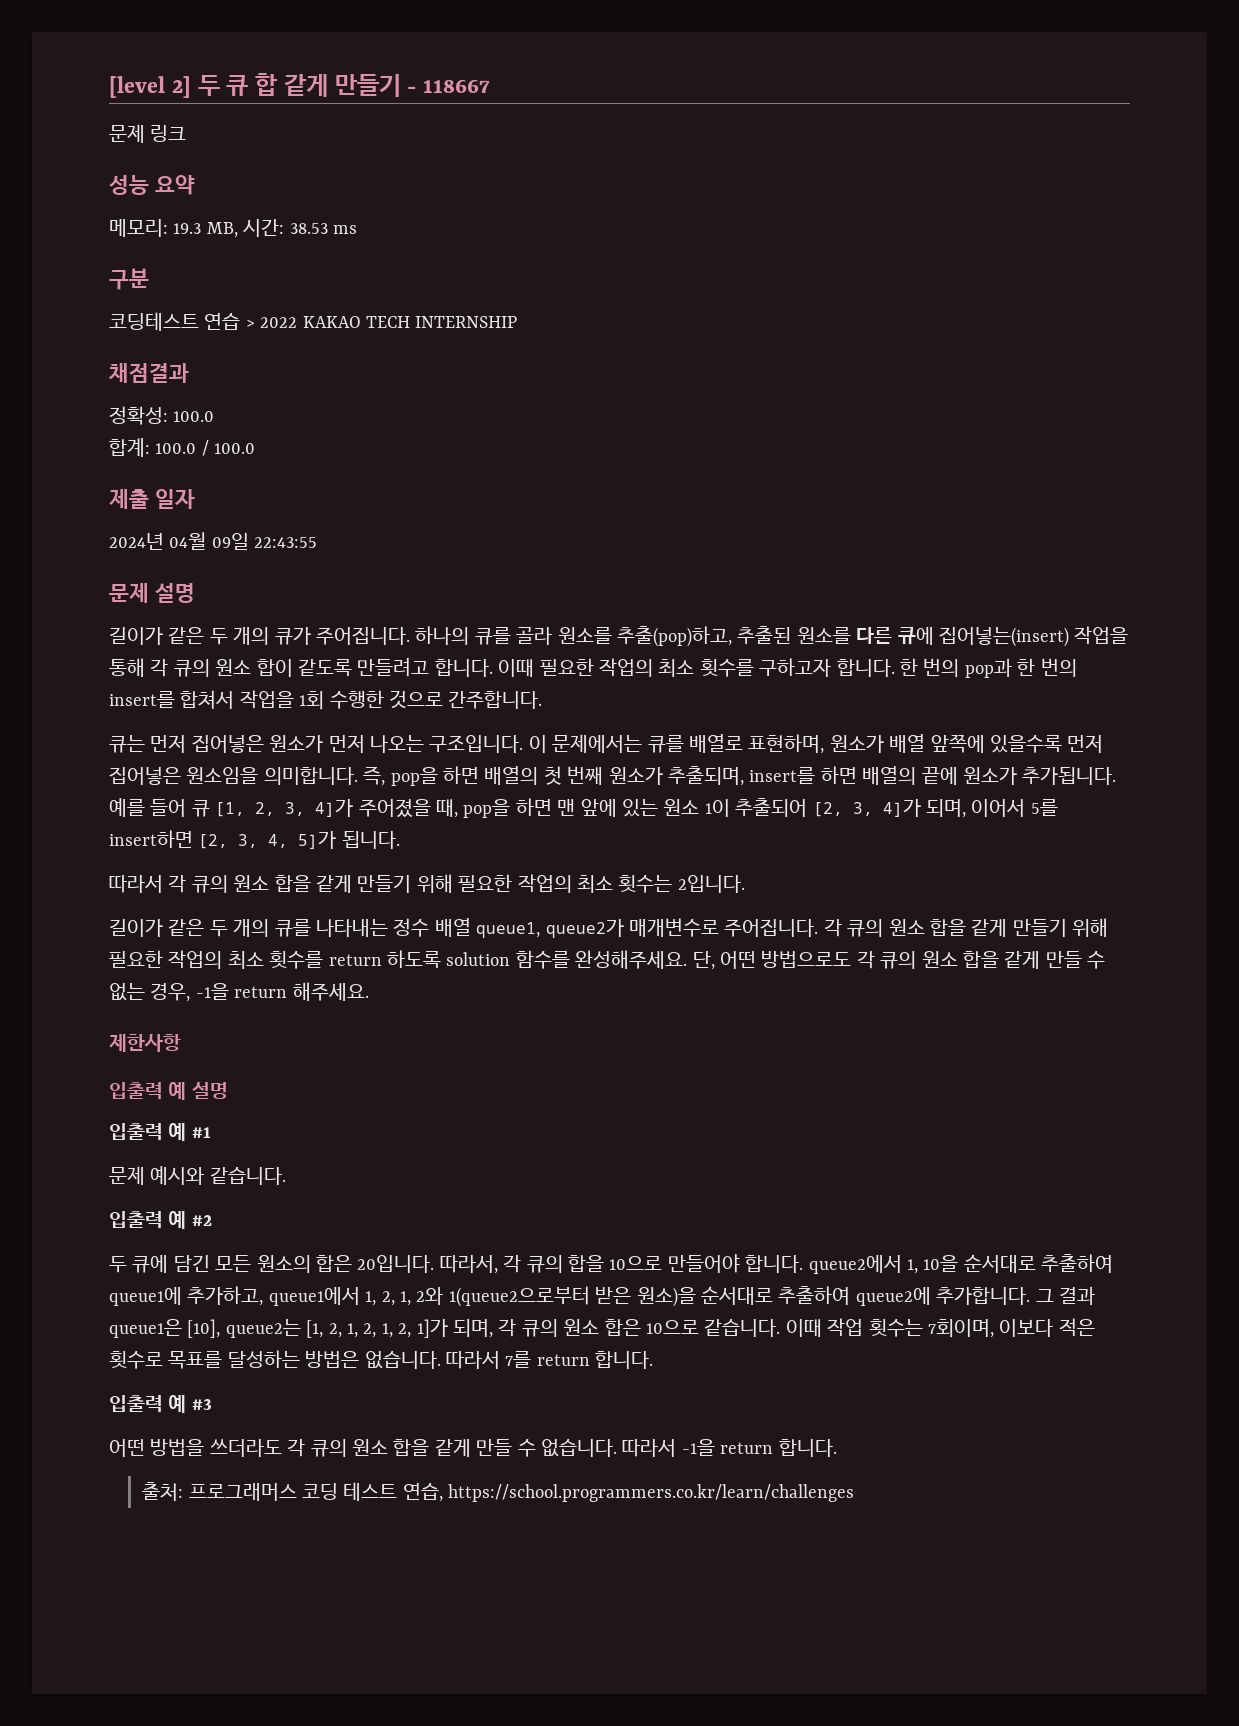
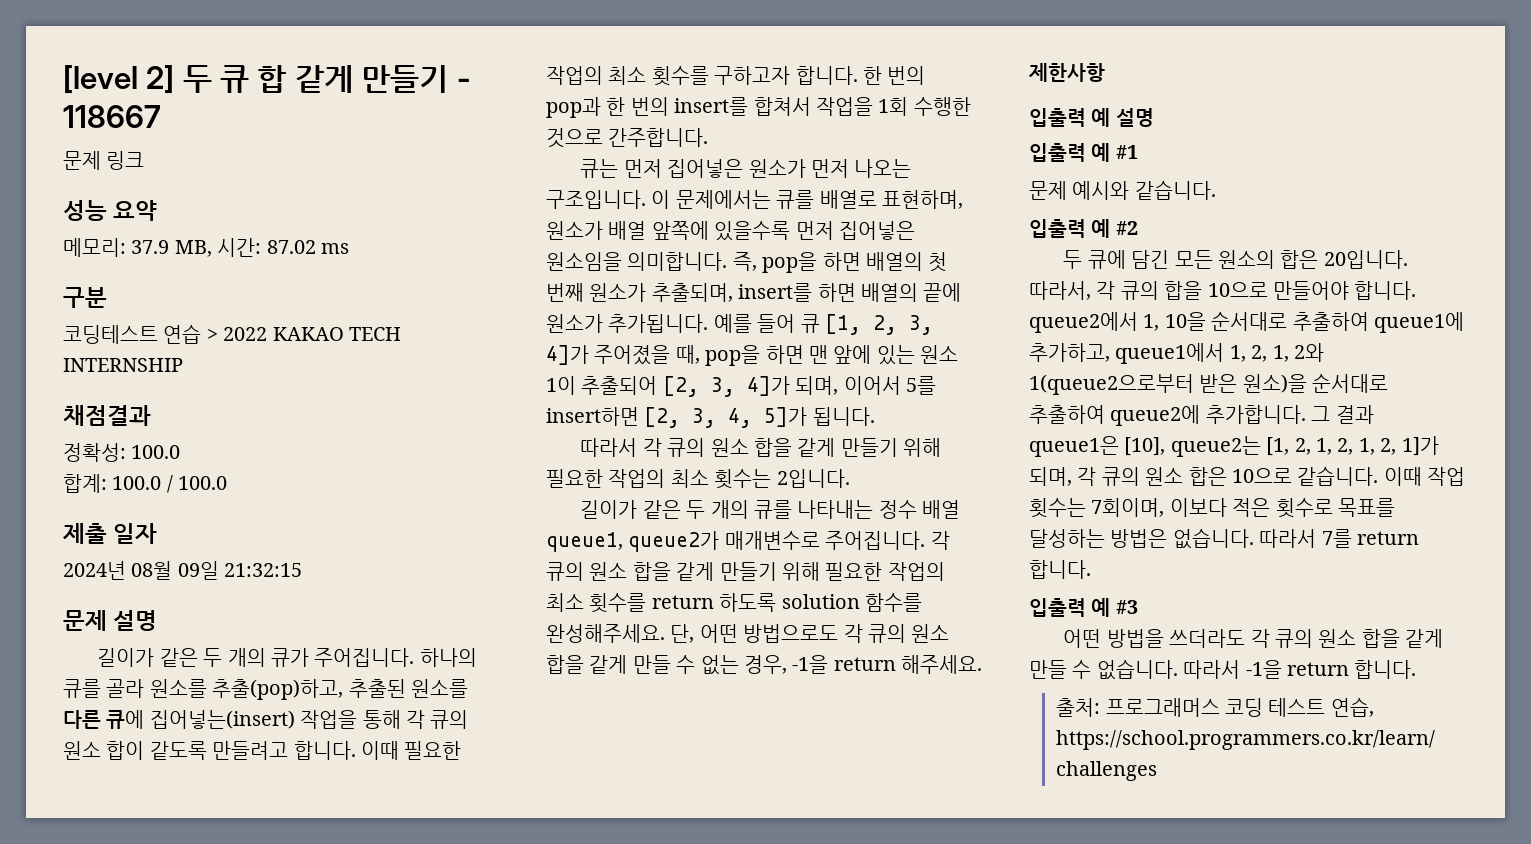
- 메모리: 19.3 MB, 시간: 38.53 ms
+ 메모리: 37.9 MB, 시간: 87.02 ms
- 2024년 04월 09일 22:43:55
+ 2024년 08월 09일 21:32:15

